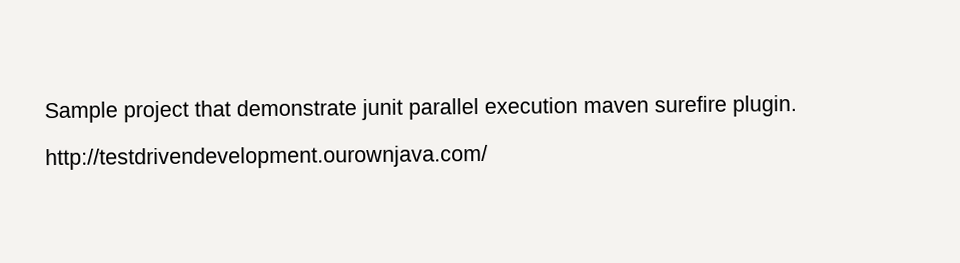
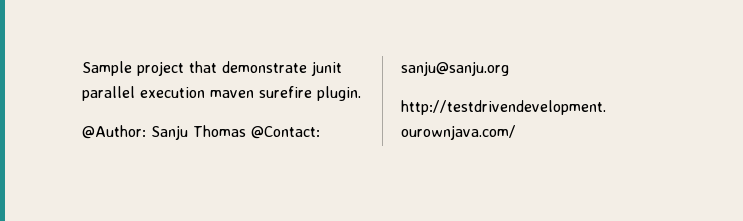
+ @Author: Sanju Thomas @Contact: sanju@sanju.org

